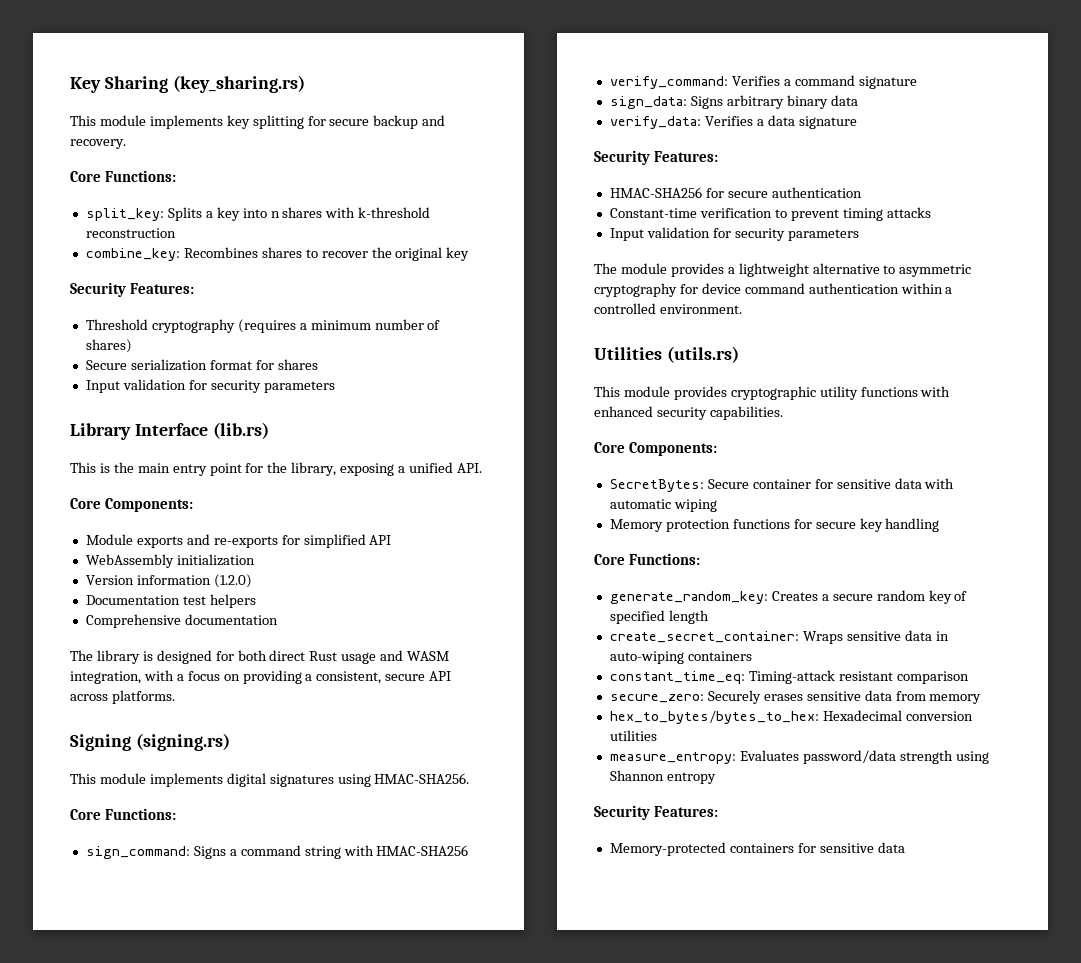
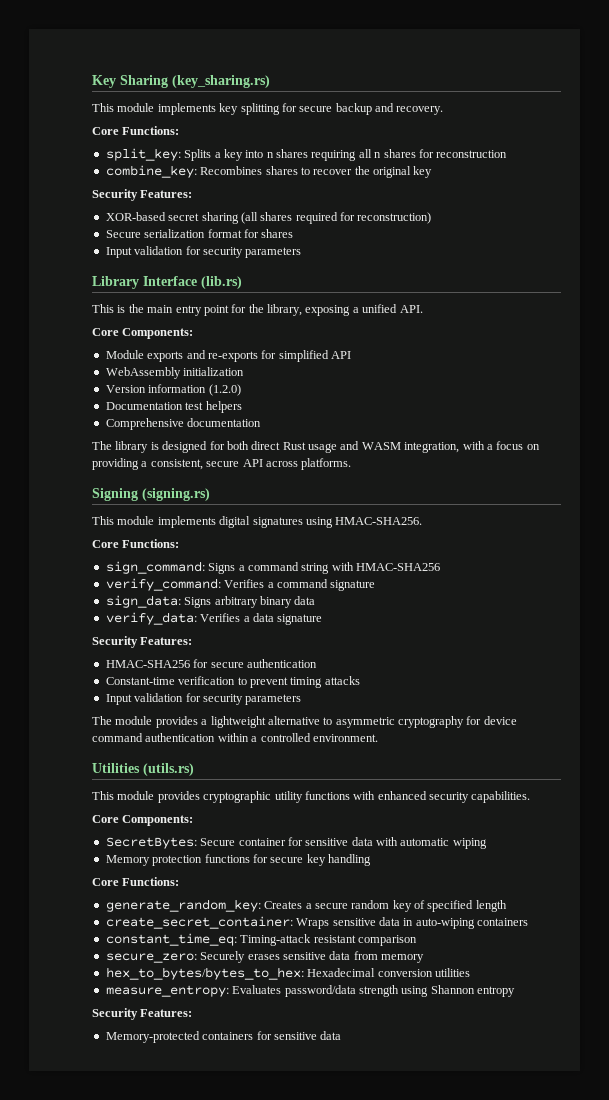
- split_key: Splits a key into n shares with k-threshold reconstruction
+ split_key: Splits a key into n shares requiring all n shares for reconstruction
- Threshold cryptography (requires a minimum number of shares)
+ XOR-based secret sharing (all shares required for reconstruction)

